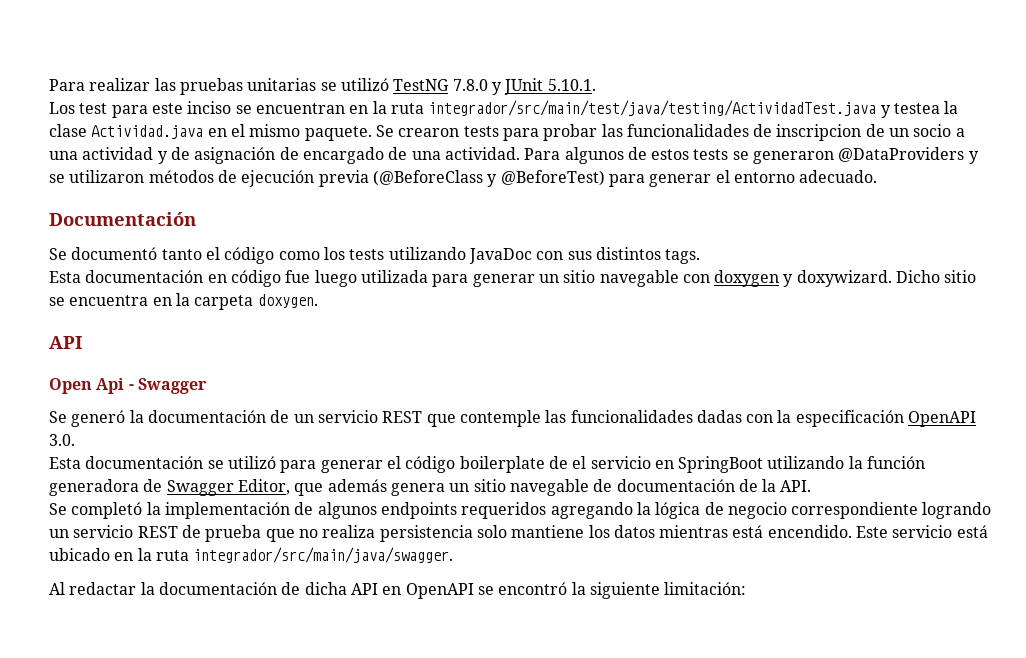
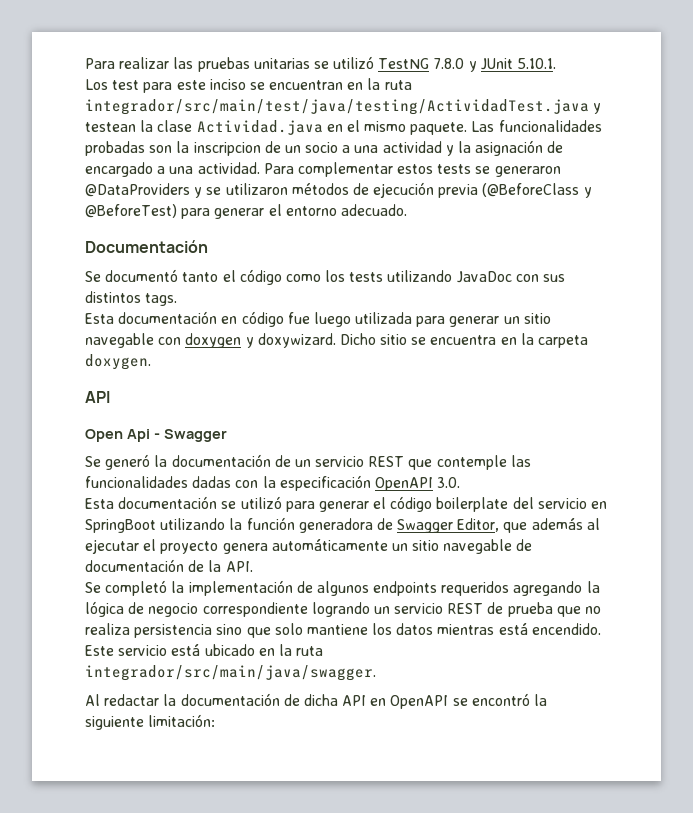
- Los test para este inciso se encuentran en la ruta integrador/src/main/test/java/testing/ActividadTest.java y testea la clase Actividad.java en el mismo paquete.
+ Los test para este inciso se encuentran en la ruta integrador/src/main/test/java/testing/ActividadTest.java y testean la clase Actividad.java en el mismo paquete.
- Se crearon tests para probar las funcionalidades de inscripcion de un socio a una actividad y de asignación de encargado de una actividad.
+ Las funcionalidades probadas son la inscripcion de un socio a una actividad y la asignación de encargado a una actividad.
- Para algunos de estos tests se generaron @DataProviders y se utilizaron métodos de ejecución previa (@BeforeClass y @BeforeTest) para generar el entorno adecuado.
+ Para complementar estos tests se generaron @DataProviders y se utilizaron métodos de ejecución previa (@BeforeClass y @BeforeTest) para generar el entorno adecuado.
- Esta documentación se utilizó para generar el código boilerplate de el servicio en SpringBoot utilizando la función generadora de Swagger Editor, que además genera un sitio navegable de documentación de la API.
+ Esta documentación se utilizó para generar el código boilerplate del servicio en SpringBoot utilizando la función generadora de Swagger Editor, que además al ejecutar el proyecto genera automáticamente un sitio navegable de documentación de la API.
- Se completó la implementación de algunos endpoints requeridos agregando la lógica de negocio correspondiente logrando un servicio REST de prueba que no realiza persistencia solo mantiene los datos mientras está encendido.
+ Se completó la implementación de algunos endpoints requeridos agregando la lógica de negocio correspondiente logrando un servicio REST de prueba que no realiza persistencia sino que solo mantiene los datos mientras está encendido.

